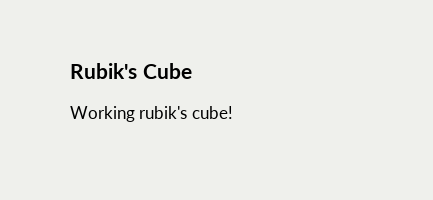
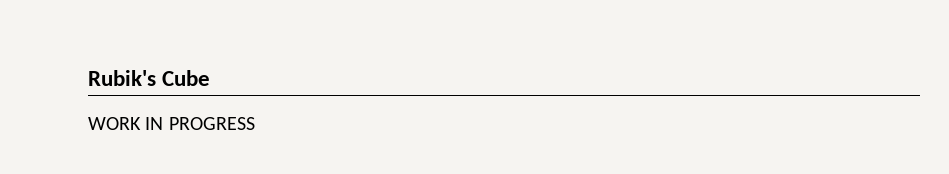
- Working rubik's cube!
+ WORK IN PROGRESS

